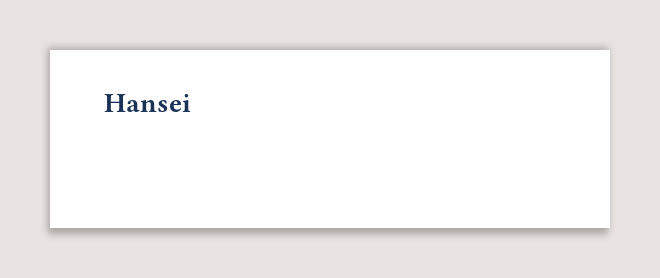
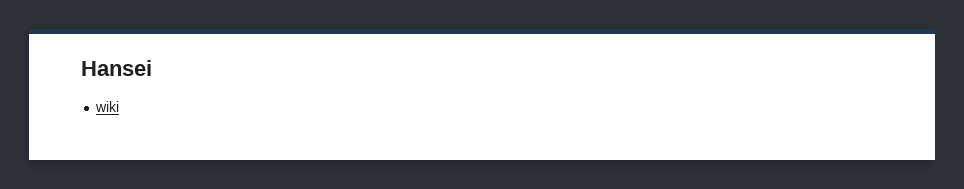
+ wiki

